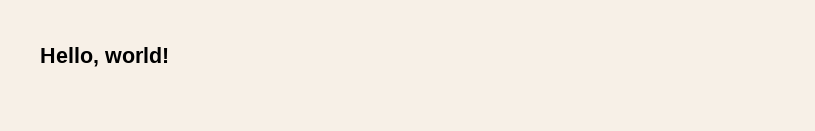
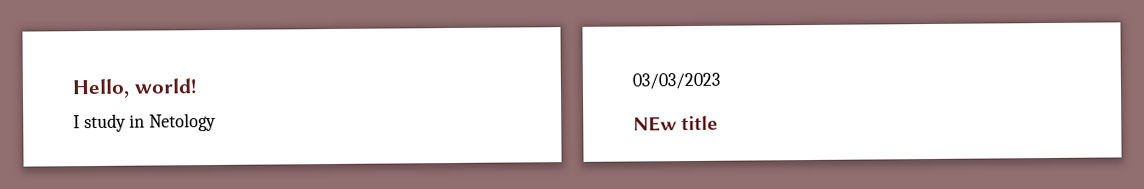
+ I study in Netology
+ 03/03/2023
+ NEw title

